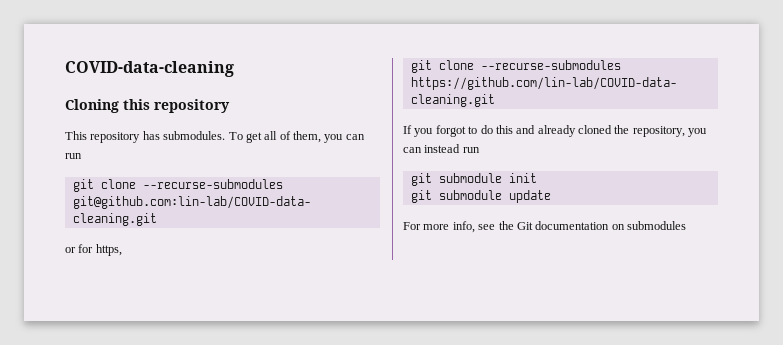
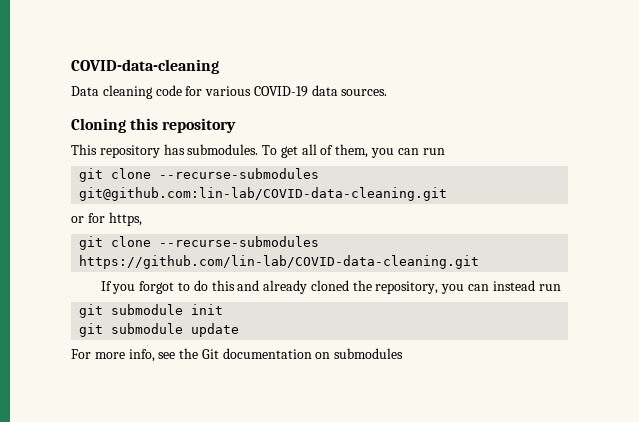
+ Data cleaning code for various COVID-19 data sources.

